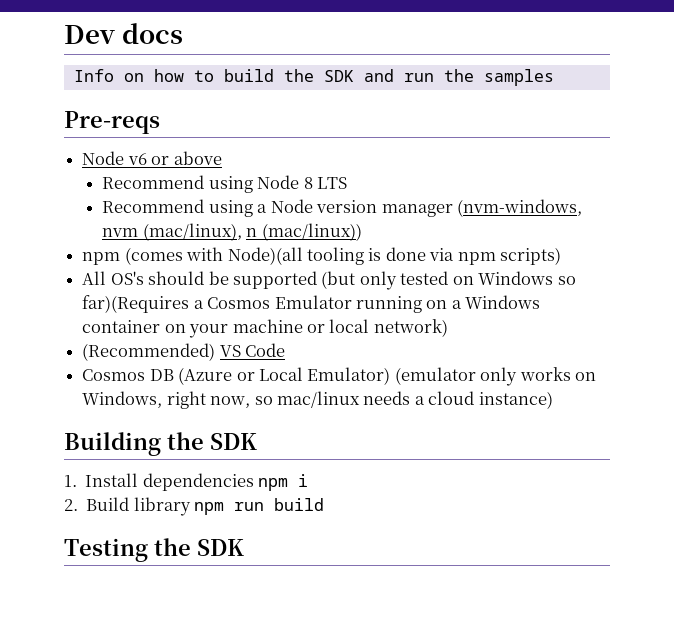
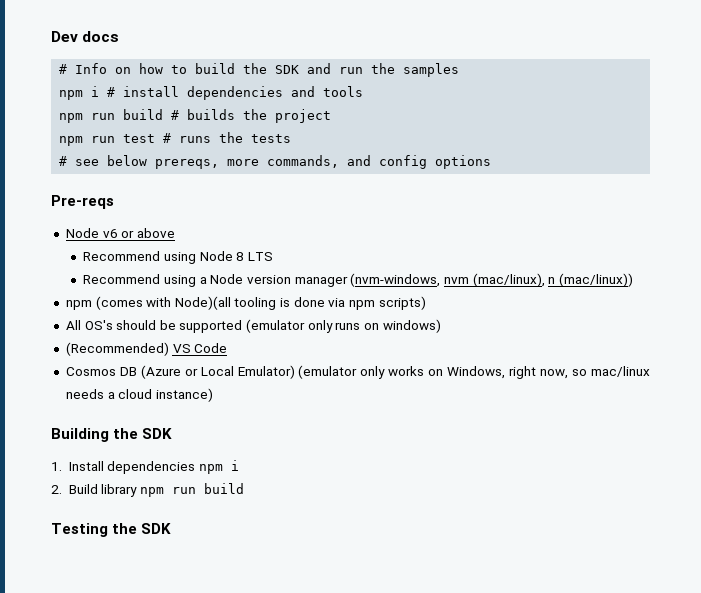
- Info on how to build the SDK and run the samples
+ # Info on how to build the SDK and run the samples
+ npm i # install dependencies and tools
+ npm run build # builds the project
+ npm run test # runs the tests
+ # see below prereqs, more commands, and config options
- All OS's should be supported (but only tested on Windows so far)(Requires a Cosmos Emulator running on a Windows container on your machine or local network)
+ All OS's should be supported (emulator only runs on windows)

